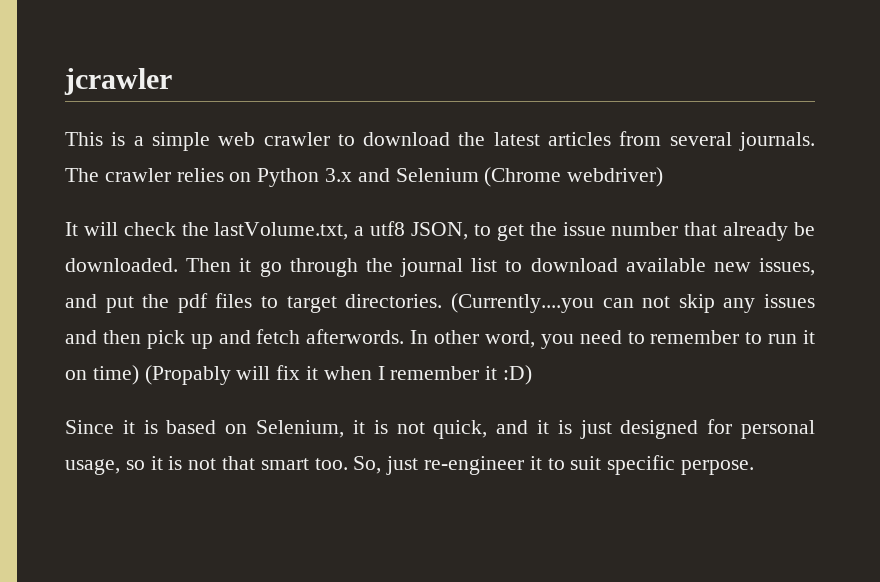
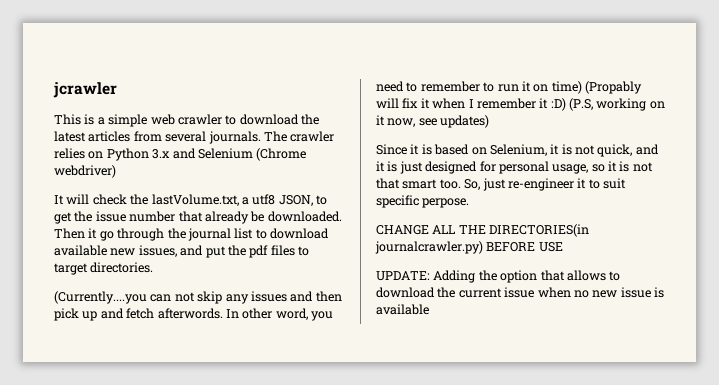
- Then it go through the journal list to download available new issues, and put the pdf files to target directories. (Currently....you can not skip any issues and then pick up and fetch afterwords.
+ Then it go through the journal list to download available new issues, and put the pdf files to target directories.
+ (Currently....you can not skip any issues and then pick up and fetch afterwords.
- In other word, you need to remember to run it on time) (Propably will fix it when I remember it :D)
+ In other word, you need to remember to run it on time) (Propably will fix it when I remember it :D) (P.S, working on it now, see updates)
+ CHANGE ALL THE DIRECTORIES(in journalcrawler.py) BEFORE USE
+ UPDATE: Adding the option that allows to download the current issue when no new issue is available

